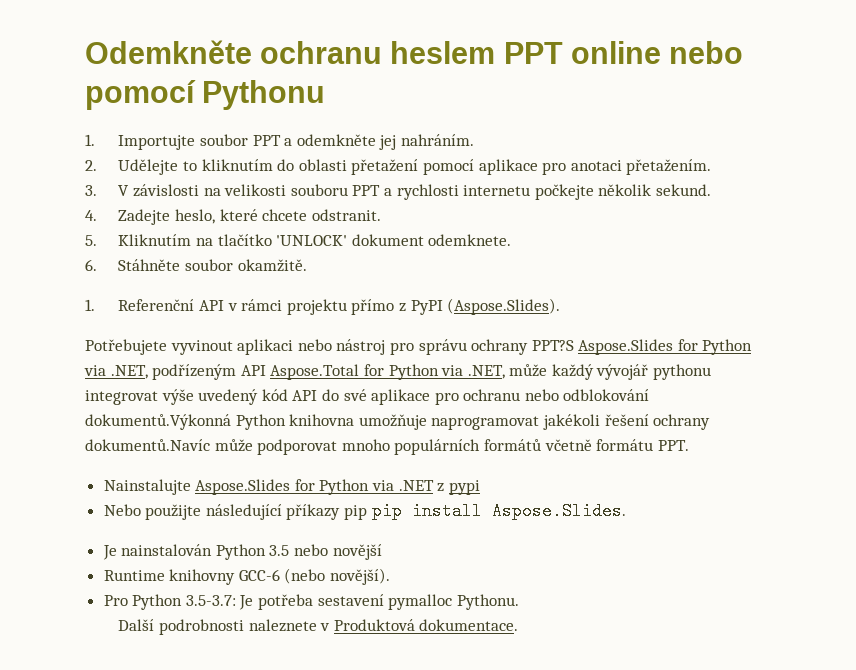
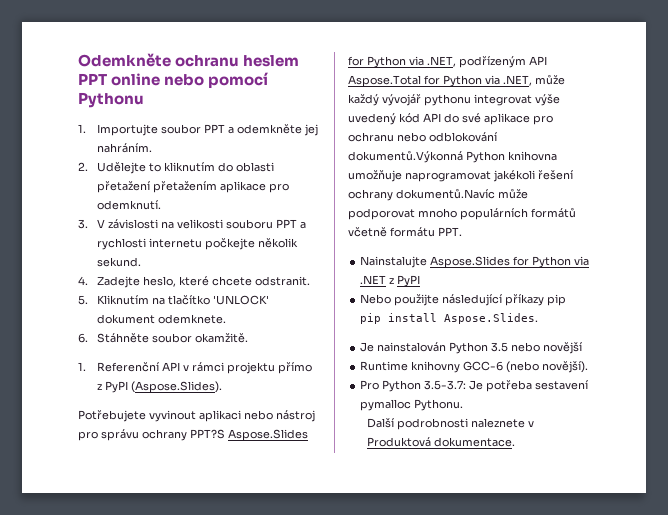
- 2. Udělejte to kliknutím do oblasti přetažení pomocí aplikace pro anotaci přetažením.
+ 2. Udělejte to kliknutím do oblasti přetažení přetažením aplikace pro odemknutí.
- Nainstalujte Aspose.Slides for Python via .NET z pypi
+ Nainstalujte Aspose.Slides for Python via .NET z PyPI

